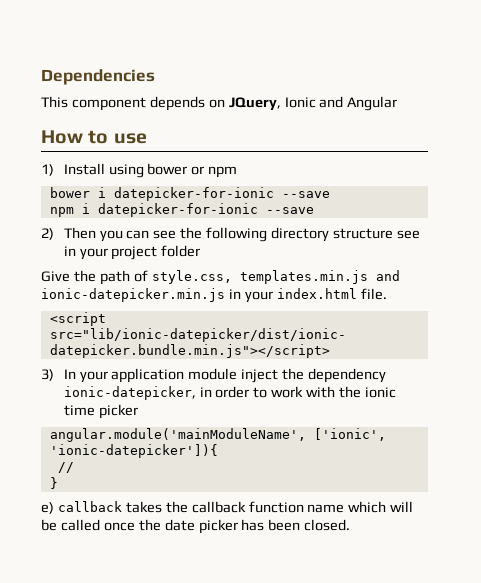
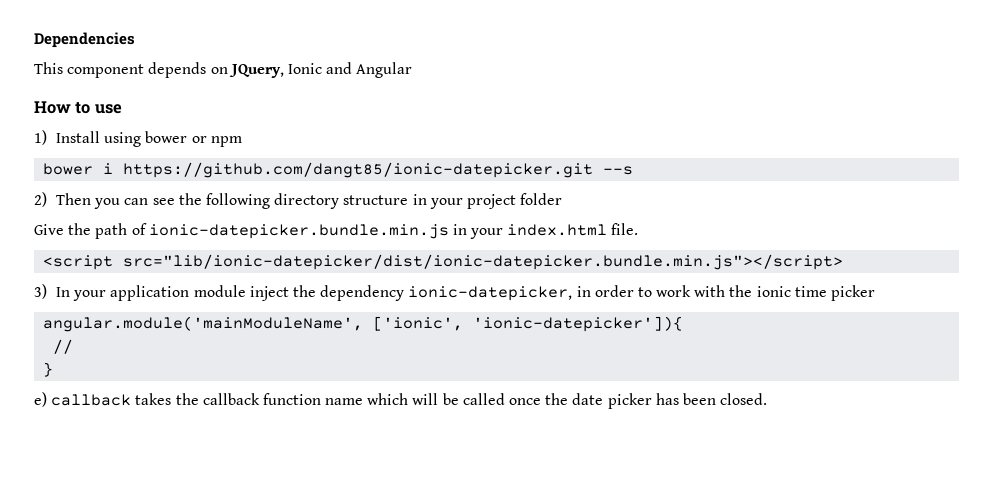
- bower i datepicker-for-ionic --save
- npm i datepicker-for-ionic --save
+ bower i https://github.com/dangt85/ionic-datepicker.git --s
- 2) Then you can see the following directory structure see in your project folder
+ 2) Then you can see the following directory structure in your project folder
- Give the path of style.css, templates.min.js and ionic-datepicker.min.js in your index.html file.
+ Give the path of ionic-datepicker.bundle.min.js in your index.html file.

